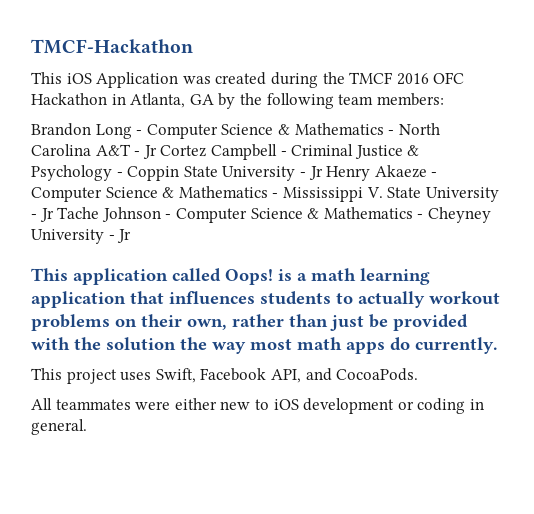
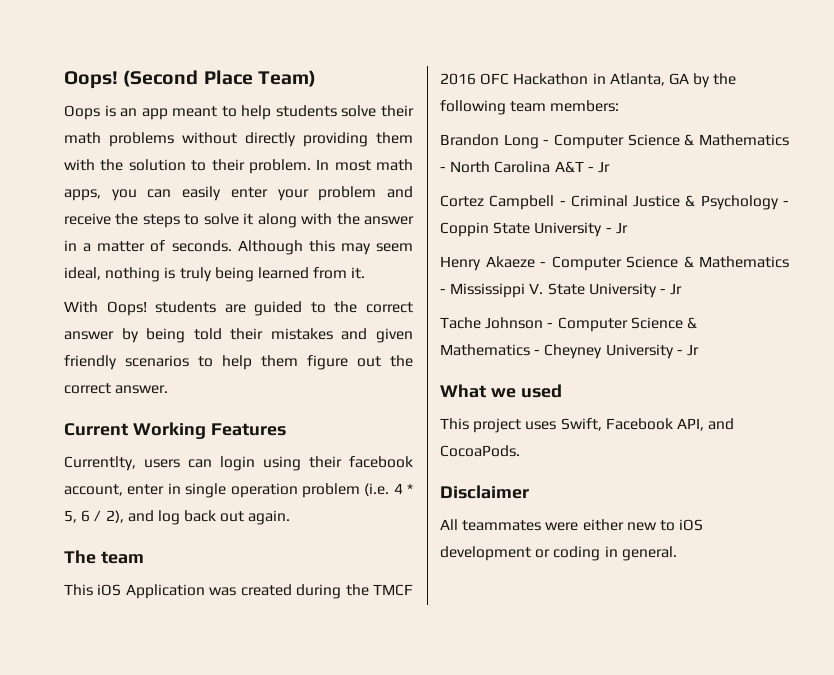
- TMCF-Hackathon
+ Oops! (Second Place Team)
+ Oops is an app meant to help students solve their math problems without directly providing them with the solution to their problem. In most math apps, you can easily enter your problem and receive the steps to solve it along with the answer in a matter of seconds. Although this may seem ideal, nothing is truly being learned from it.
+ With Oops! students are guided to the correct answer by being told their mistakes and given friendly scenarios to help them figure out the correct answer.
+ Current Working Features
+ Currentlty, users can login using their facebook account, enter in single operation problem (i.e. 4 * 5, 6 / 2), and log back out again.
+ The team
- Brandon Long - Computer Science & Mathematics - North Carolina A&T - Jr Cortez Campbell - Criminal Justice & Psychology - Coppin State University - Jr Henry Akaeze - Computer Science & Mathematics - Mississippi V. State University - Jr Tache Johnson - Computer Science & Mathematics - Cheyney University - Jr
+ Brandon Long - Computer Science & Mathematics - North Carolina A&T - Jr
+ Cortez Campbell - Criminal Justice & Psychology - Coppin State University - Jr
+ Henry Akaeze - Computer Science & Mathematics - Mississippi V. State University - Jr
+ Tache Johnson - Computer Science & Mathematics - Cheyney University - Jr
- This application called Oops! is a math learning application that influences students to actually workout problems on their own, rather than just be provided with the solution the way most math apps do currently.
+ What we used
+ Disclaimer

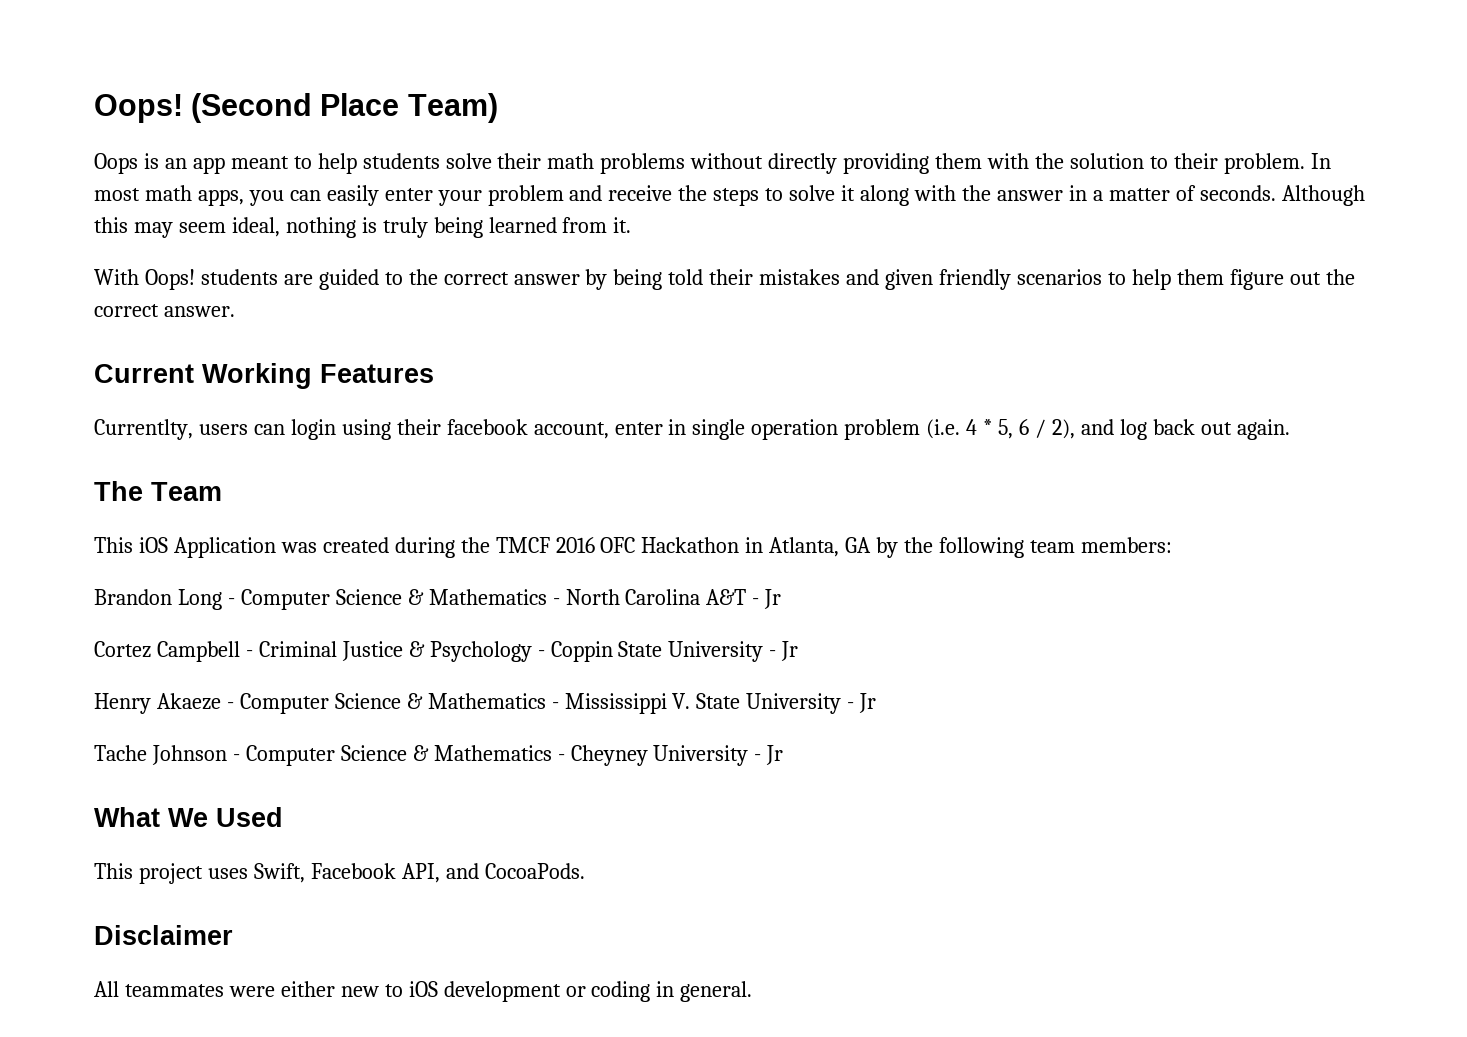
- The team
+ The Team
- What we used
+ What We Used

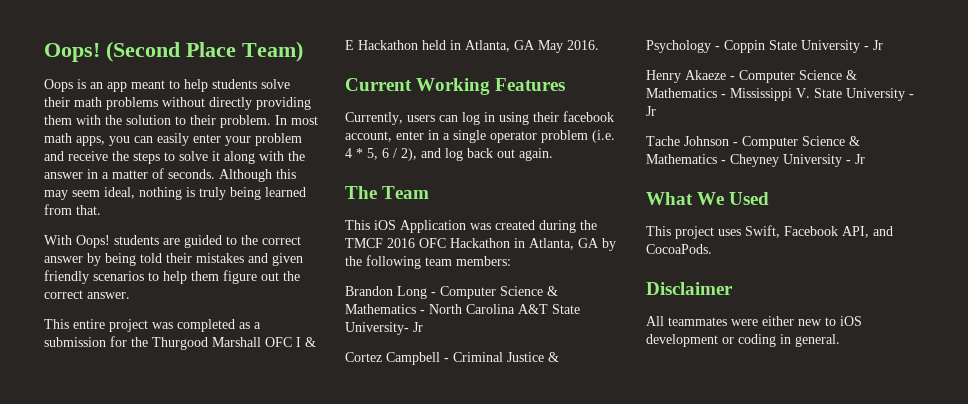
- Although this may seem ideal, nothing is truly being learned from it.
+ Although this may seem ideal, nothing is truly being learned from that.
+ This entire project was completed as a submission for the Thurgood Marshall OFC I & E Hackathon held in Atlanta, GA May 2016.
- Currentlty, users can login using their facebook account, enter in single operation problem (i.e. 4 * 5, 6 / 2), and log back out again.
+ Currently, users can log in using their facebook account, enter in a single operator problem (i.e. 4 * 5, 6 / 2), and log back out again.
- Brandon Long - Computer Science & Mathematics - North Carolina A&T - Jr
+ Brandon Long - Computer Science & Mathematics - North Carolina A&T State University- Jr

